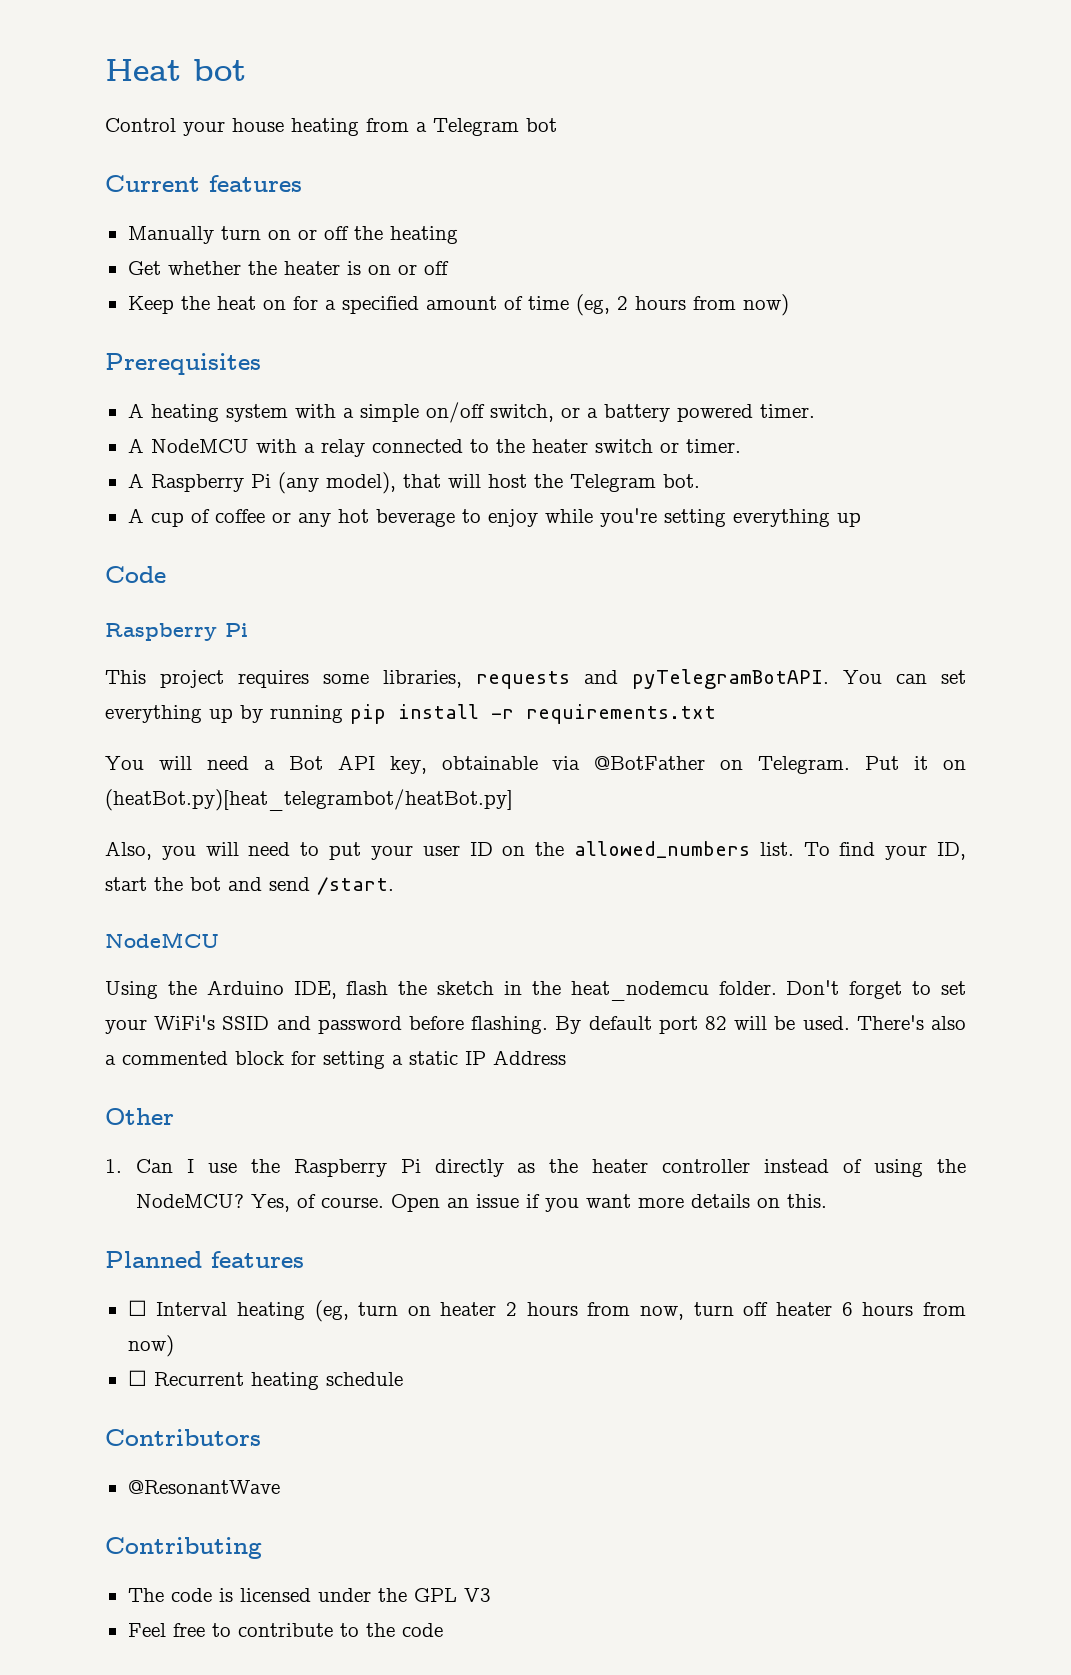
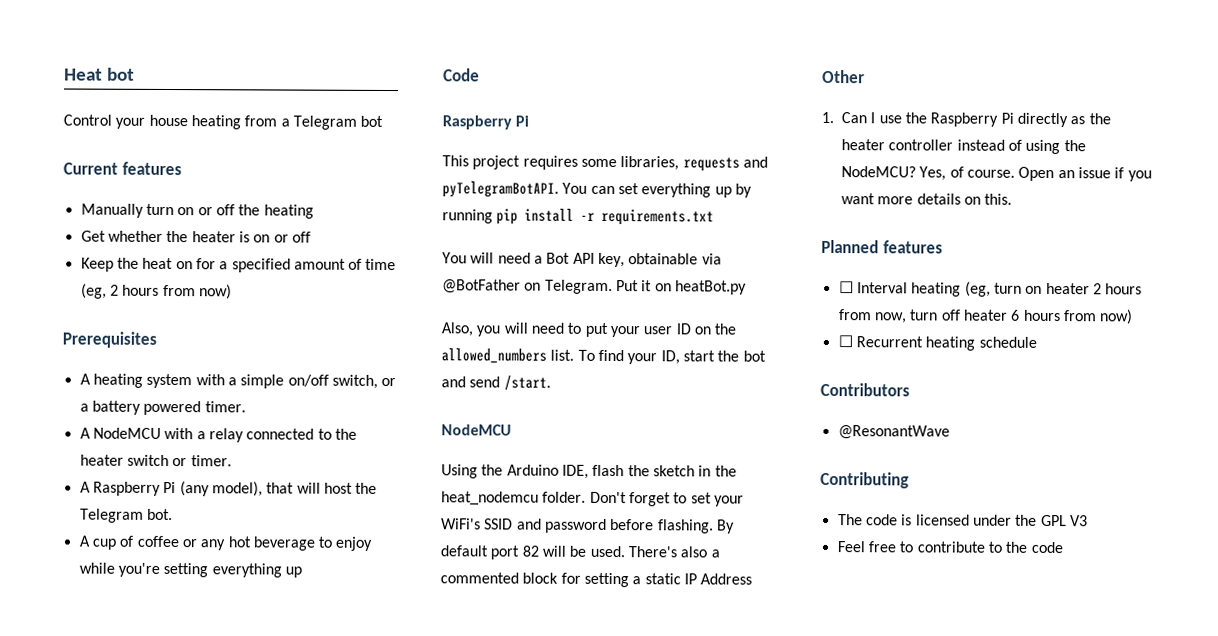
- Put it on (heatBot.py)[heat_telegrambot/heatBot.py]
+ Put it on heatBot.py

